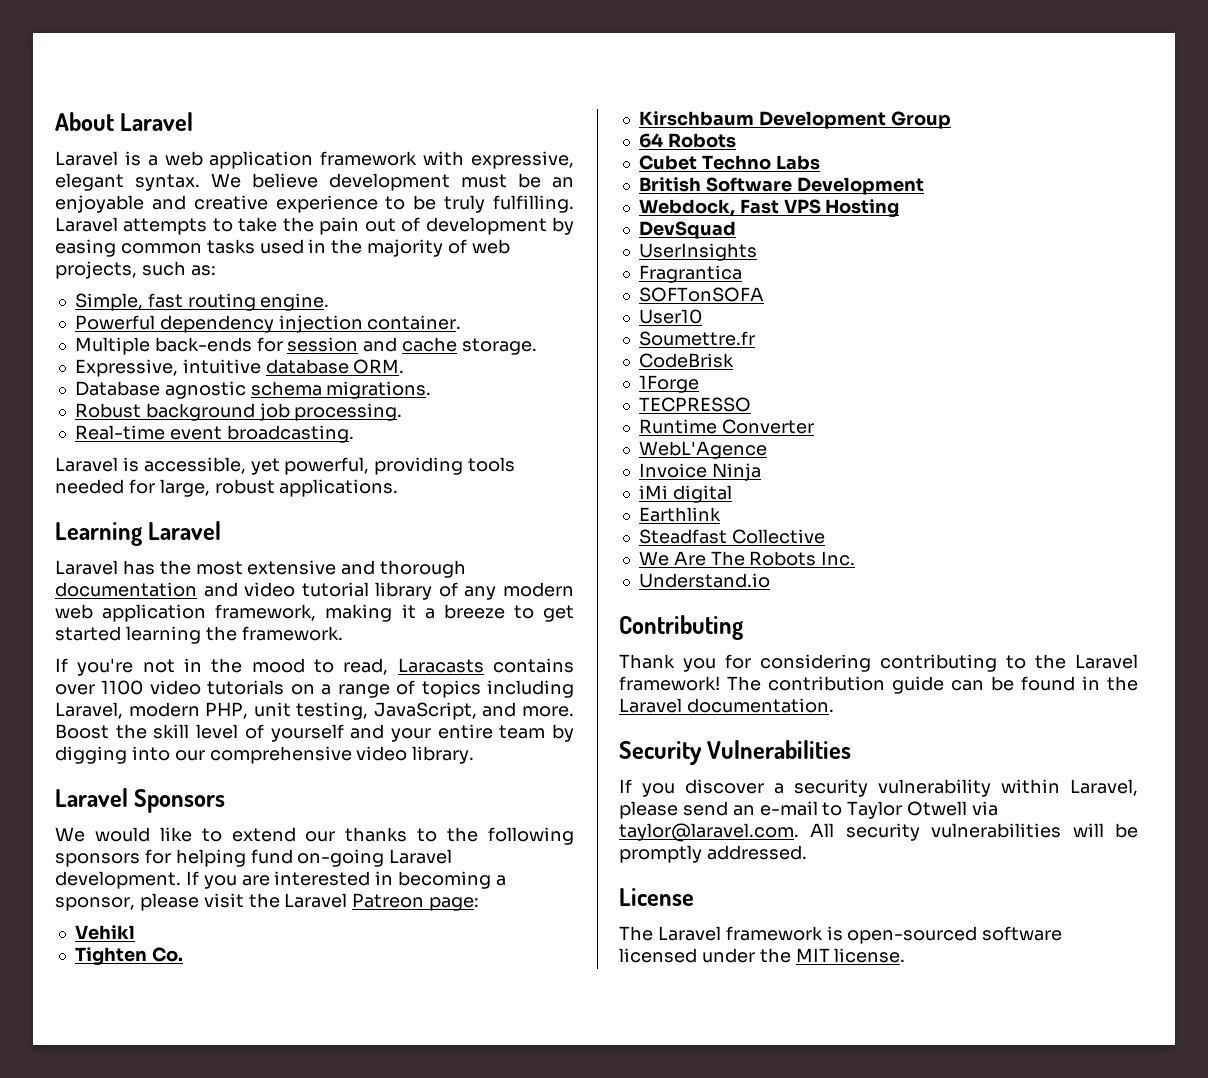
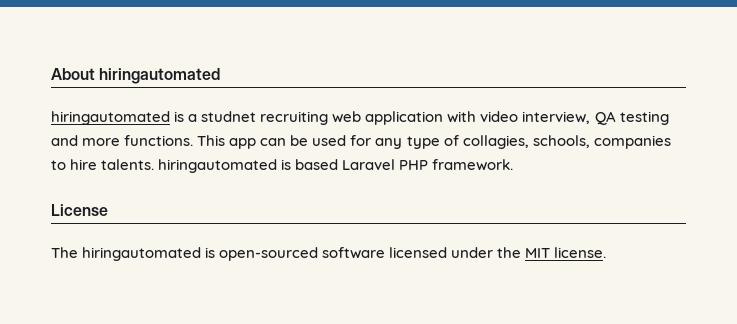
- About Laravel
- Laravel is a web application framework with expressive, elegant syntax. We believe development must be an enjoyable and creative experience to be truly fulfilling. Laravel attempts to take the pain out of development by easing common tasks used in the majority of web projects, such as:
- Simple, fast routing engine.
- Powerful dependency injection container.
- Multiple back-ends for session and cache storage.
- Expressive, intuitive database ORM.
- Database agnostic schema migrations.
- Robust background job processing.
- Real-time event broadcasting.
- Laravel is accessible, yet powerful, providing tools needed for large, robust applications.
- Learning Laravel
- Laravel has the most extensive and thorough documentation and video tutorial library of any modern web application framework, making it a breeze to get started learning the framework.
- If you're not in the mood to read, Laracasts contains over 1100 video tutorials on a range of topics including Laravel, modern PHP, unit testing, JavaScript, and more. Boost the skill level of yourself and your entire team by digging into our comprehensive video library.
- Laravel Sponsors
- We would like to extend our thanks to the following sponsors for helping fund on-going Laravel development. If you are interested in becoming a sponsor, please visit the Laravel Patreon page:
- Vehikl
- Tighten Co.
- Kirschbaum Development Group
- 64 Robots
- Cubet Techno Labs
- British Software Development
- Webdock, Fast VPS Hosting
- DevSquad
- UserInsights
- Fragrantica
- SOFTonSOFA
- User10
- Soumettre.fr
- CodeBrisk
- 1Forge
- TECPRESSO
- Runtime Converter
- WebL'Agence
- Invoice Ninja
- iMi digital
- Earthlink
- Steadfast Collective
- We Are The Robots Inc.
- Understand.io
- Contributing
- Thank you for considering contributing to the Laravel framework! The contribution guide can be found in the Laravel documentation.
- Security Vulnerabilities
- If you discover a security vulnerability within Laravel, please send an e-mail to Taylor Otwell via taylor@laravel.com. All security vulnerabilities will be promptly addressed.
+ About hiringautomated
+ hiringautomated is a studnet recruiting web application with video interview, QA testing and more functions. This app can be used for any type of collagies, schools, companies to hire talents. hiringautomated is based Laravel PHP framework.
- The Laravel framework is open-sourced software licensed under the MIT license.
+ The hiringautomated is open-sourced software licensed under the MIT license.

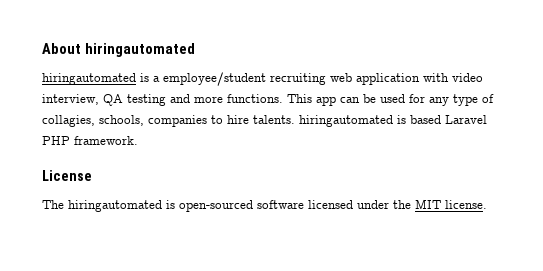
- hiringautomated is a studnet recruiting web application with video interview, QA testing and more functions.
+ hiringautomated is a employee/student recruiting web application with video interview, QA testing and more functions.

